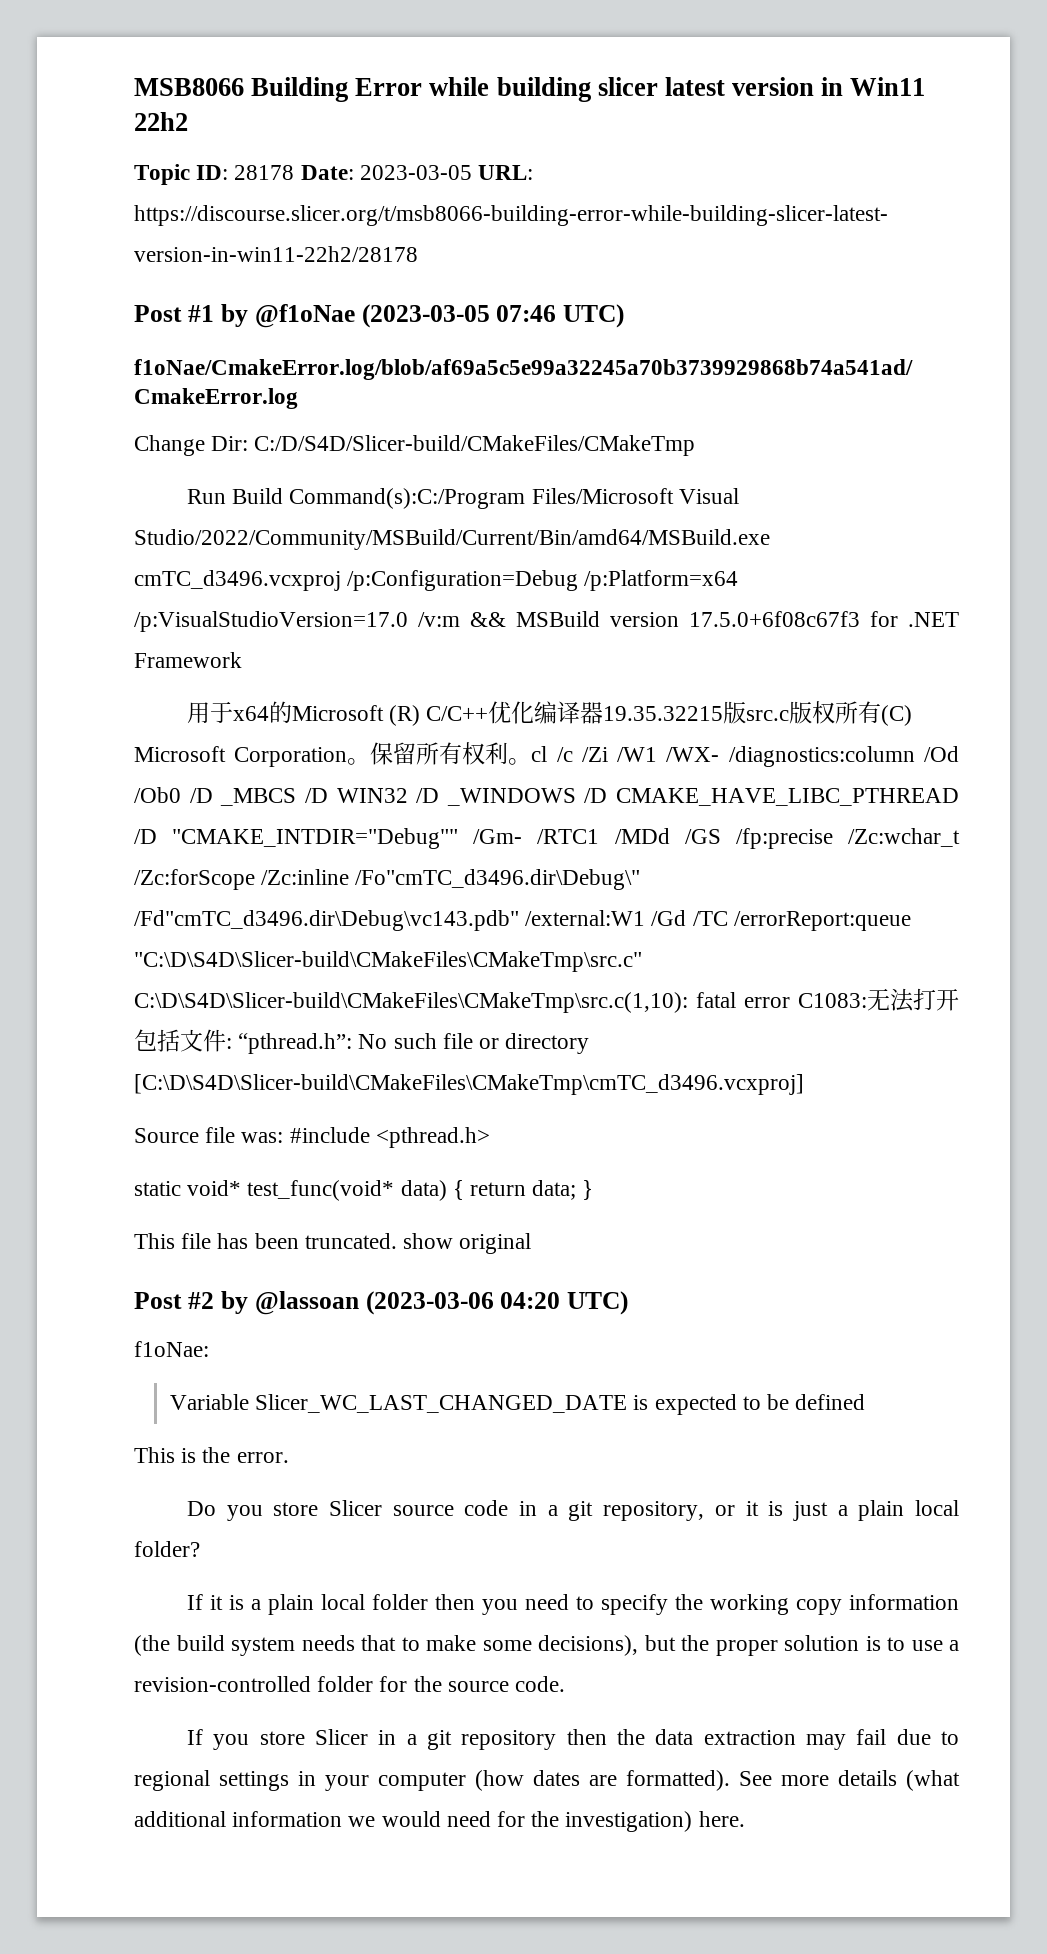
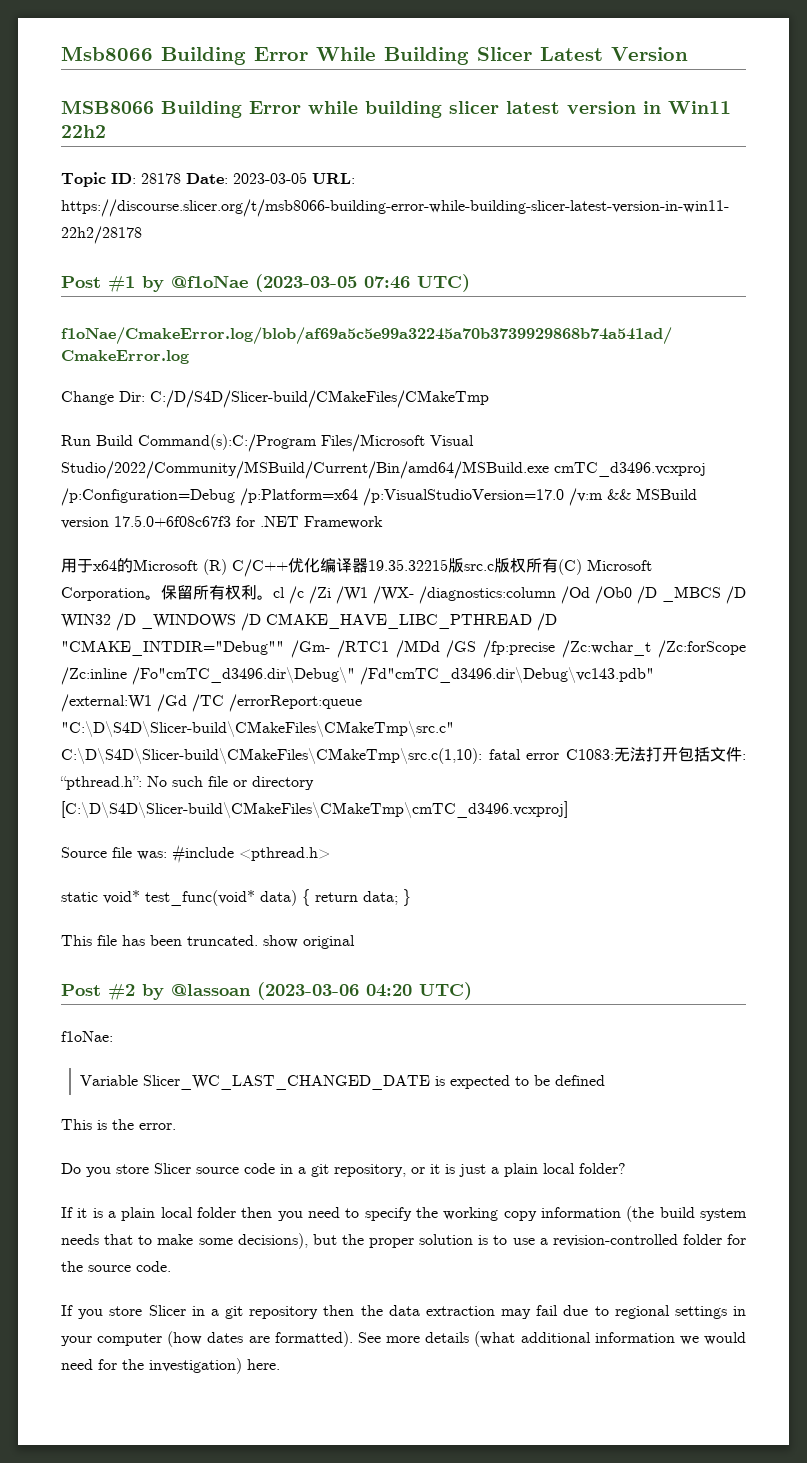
+ Msb8066 Building Error While Building Slicer Latest Version

